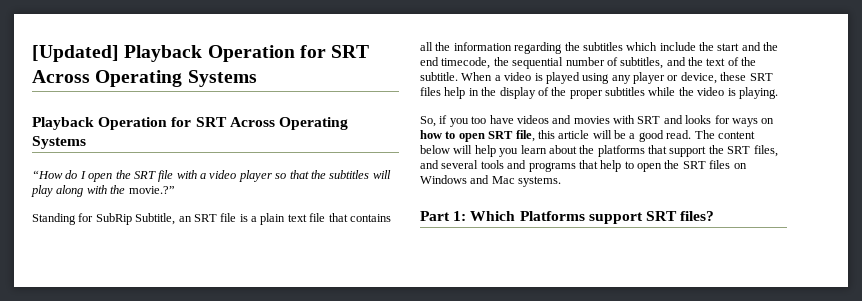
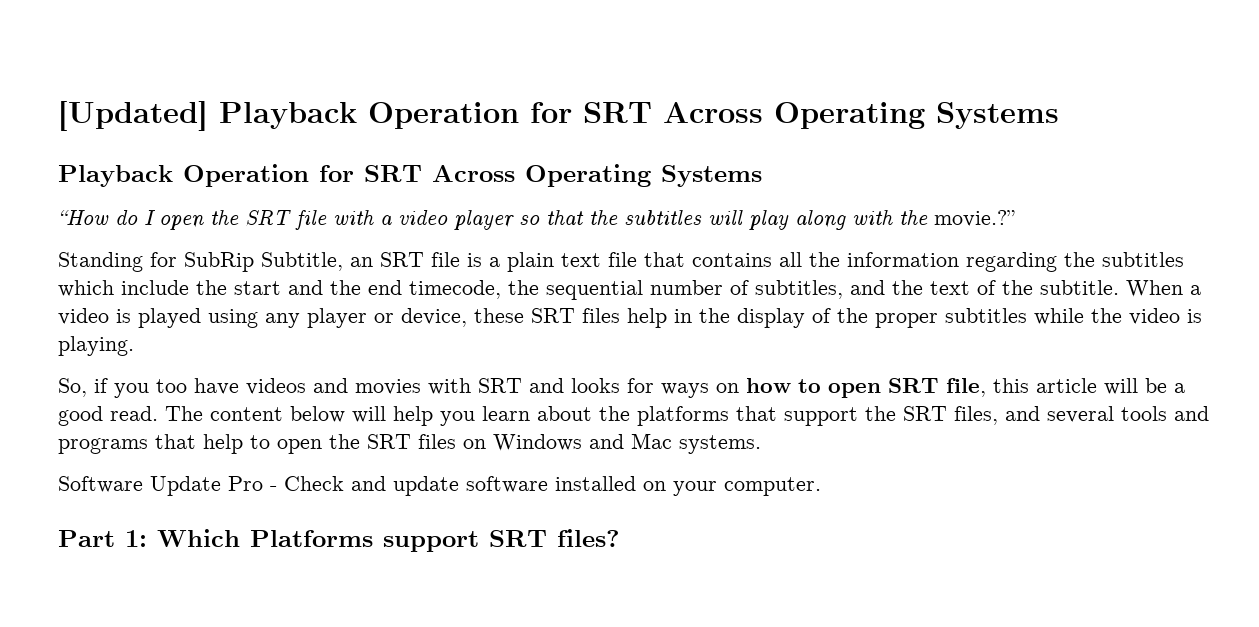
+ Software Update Pro - Check and update software installed on your computer.

